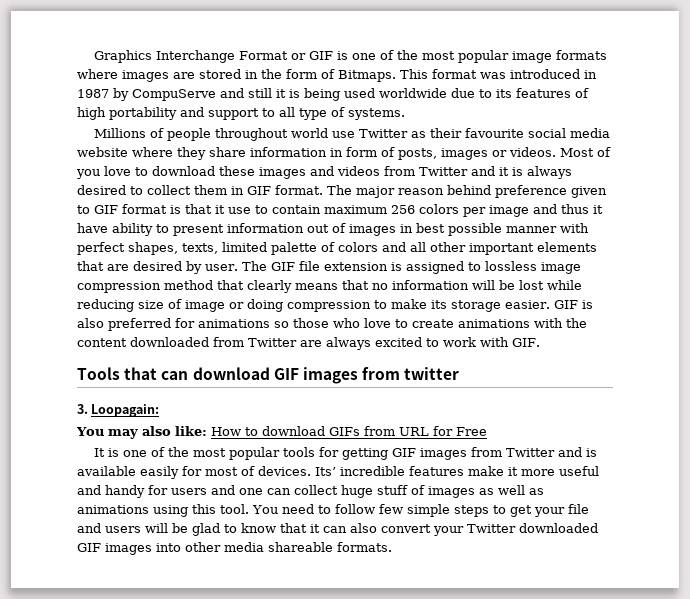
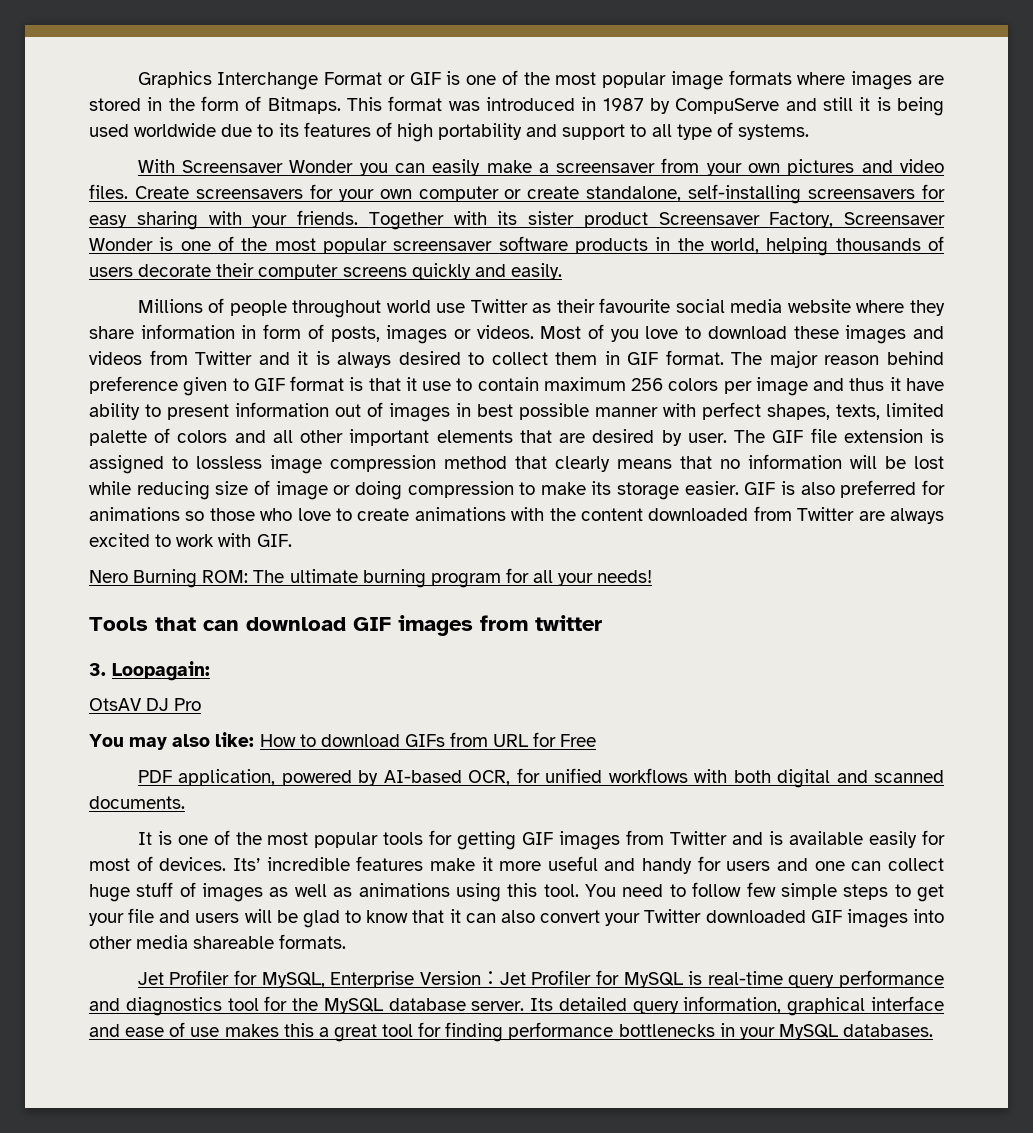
+ With Screensaver Wonder you can easily make a screensaver from your own pictures and video files. Create screensavers for your own computer or create standalone, self-installing screensavers for easy sharing with your friends. Together with its sister product Screensaver Factory, Screensaver Wonder is one of the most popular screensaver software products in the world, helping thousands of users decorate their computer screens quickly and easily.
+ Nero Burning ROM: The ultimate burning program for all your needs!
+ OtsAV DJ Pro
+ PDF application, powered by AI-based OCR, for unified workflows with both digital and scanned documents.
+ Jet Profiler for MySQL, Enterprise Version：Jet Profiler for MySQL is real-time query performance and diagnostics tool for the MySQL database server. Its detailed query information, graphical interface and ease of use makes this a great tool for finding performance bottlenecks in your MySQL databases.

